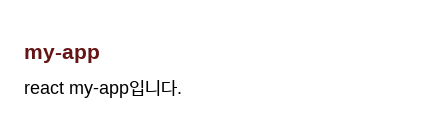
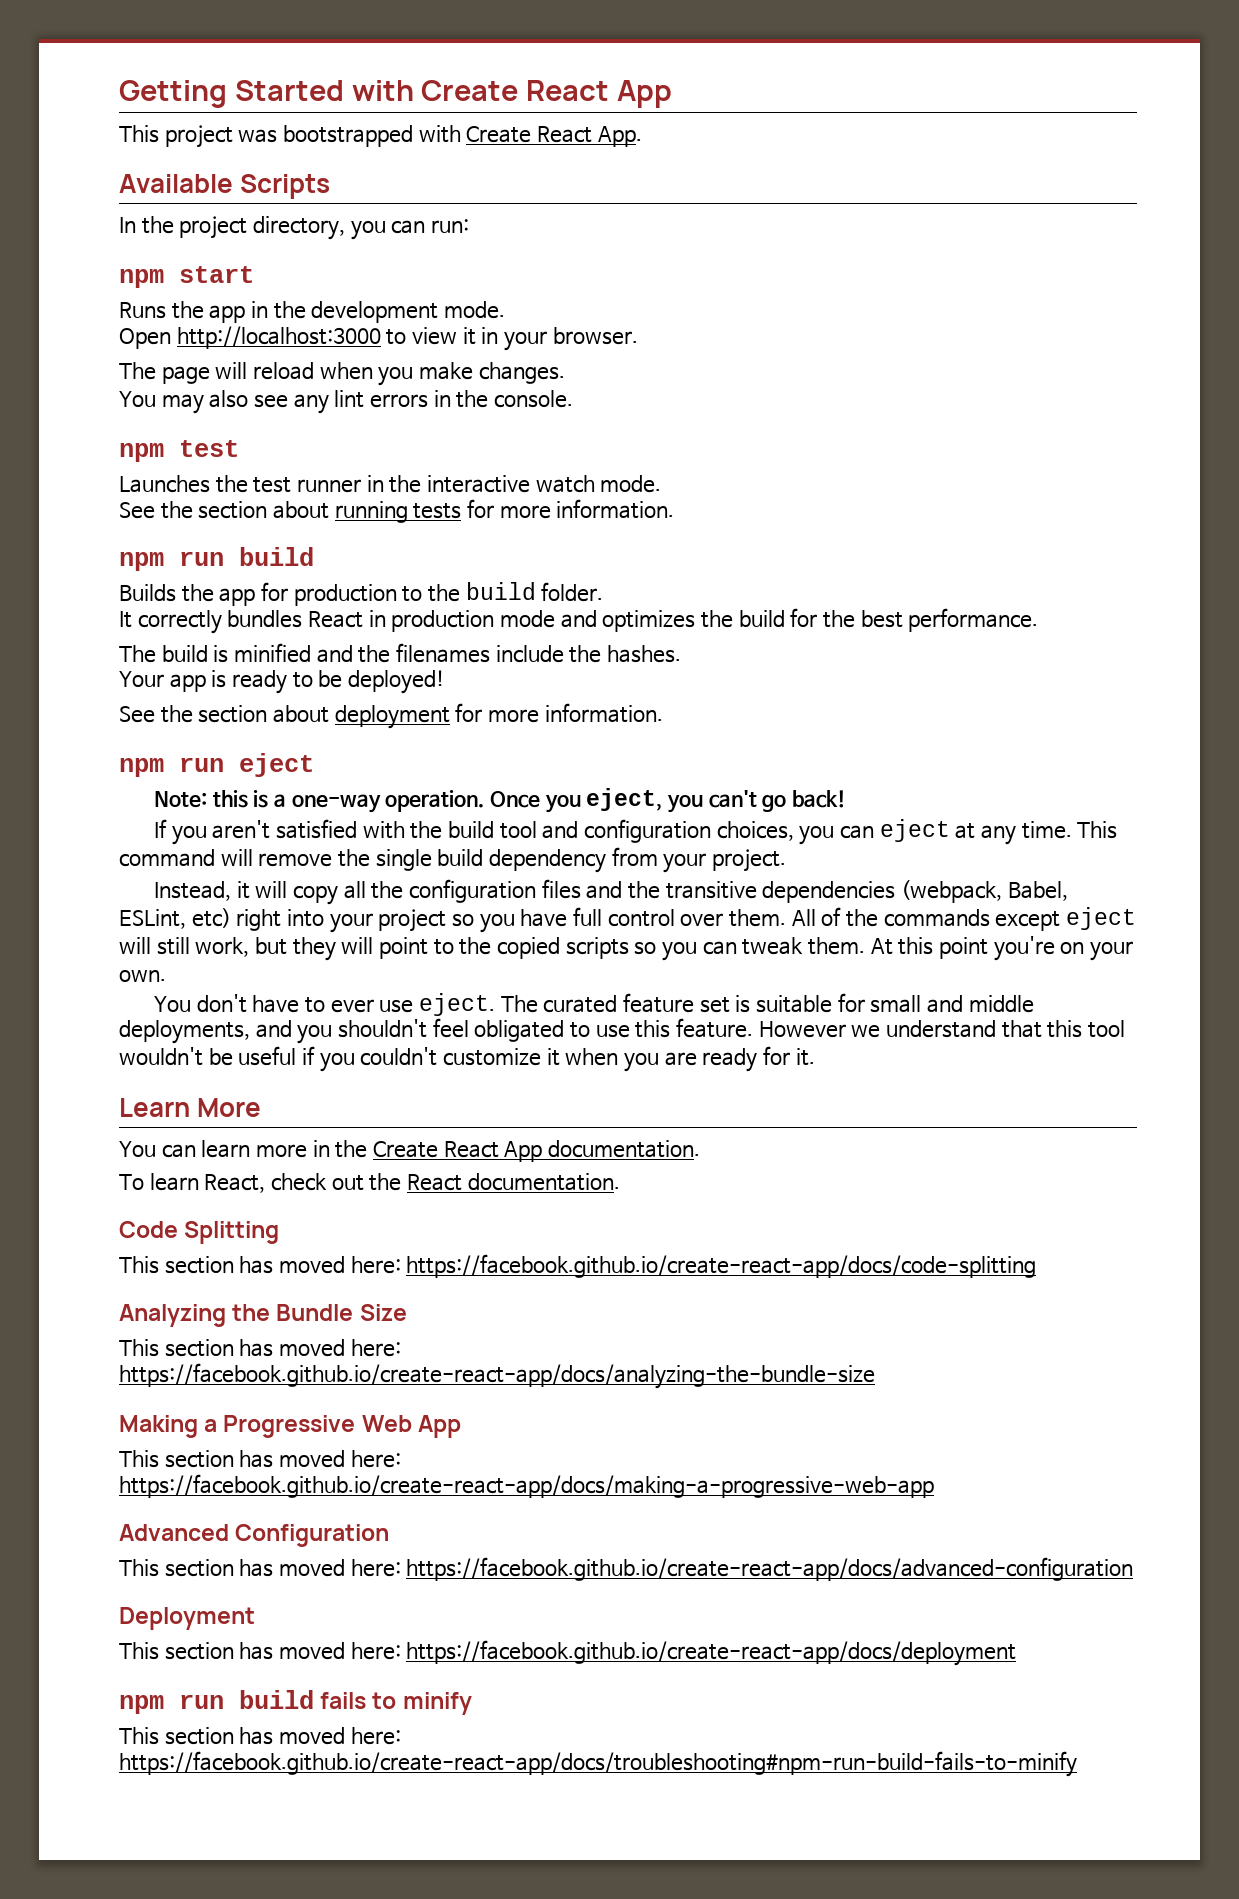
- my-app
- react my-app입니다.
+ Getting Started with Create React App
+ This project was bootstrapped with Create React App.
+ Available Scripts
+ In the project directory, you can run:
+ npm start
+ Runs the app in the development mode.
+ Open http://localhost:3000 to view it in your browser.
+ The page will reload when you make changes.
+ You may also see any lint errors in the console.
+ npm test
+ Launches the test runner in the interactive watch mode.
+ See the section about running tests for more information.
+ npm run build
+ Builds the app for production to the build folder.
+ It correctly bundles React in production mode and optimizes the build for the best performance.
+ The build is minified and the filenames include the hashes.
+ Your app is ready to be deployed!
+ See the section about deployment for more information.
+ npm run eject
+ Note: this is a one-way operation. Once you eject, you can't go back!
+ If you aren't satisfied with the build tool and configuration choices, you can eject at any time. This command will remove the single build dependency from your project.
+ Instead, it will copy all the configuration files and the transitive dependencies (webpack, Babel, ESLint, etc) right into your project so you have full control over them. All of the commands except eject will still work, but they will point to the copied scripts so you can tweak them. At this point you're on your own.
+ You don't have to ever use eject. The curated feature set is suitable for small and middle deployments, and you shouldn't feel obligated to use this feature. However we understand that this tool wouldn't be useful if you couldn't customize it when you are ready for it.
+ Learn More
+ You can learn more in the Create React App documentation.
+ To learn React, check out the React documentation.
+ Code Splitting
+ This section has moved here: https://facebook.github.io/create-react-app/docs/code-splitting
+ Analyzing the Bundle Size
+ This section has moved here: https://facebook.github.io/create-react-app/docs/analyzing-the-bundle-size
+ Making a Progressive Web App
+ This section has moved here: https://facebook.github.io/create-react-app/docs/making-a-progressive-web-app
+ Advanced Configuration
+ This section has moved here: https://facebook.github.io/create-react-app/docs/advanced-configuration
+ Deployment
+ This section has moved here: https://facebook.github.io/create-react-app/docs/deployment
+ npm run build fails to minify
+ This section has moved here: https://facebook.github.io/create-react-app/docs/troubleshooting#npm-run-build-fails-to-minify

